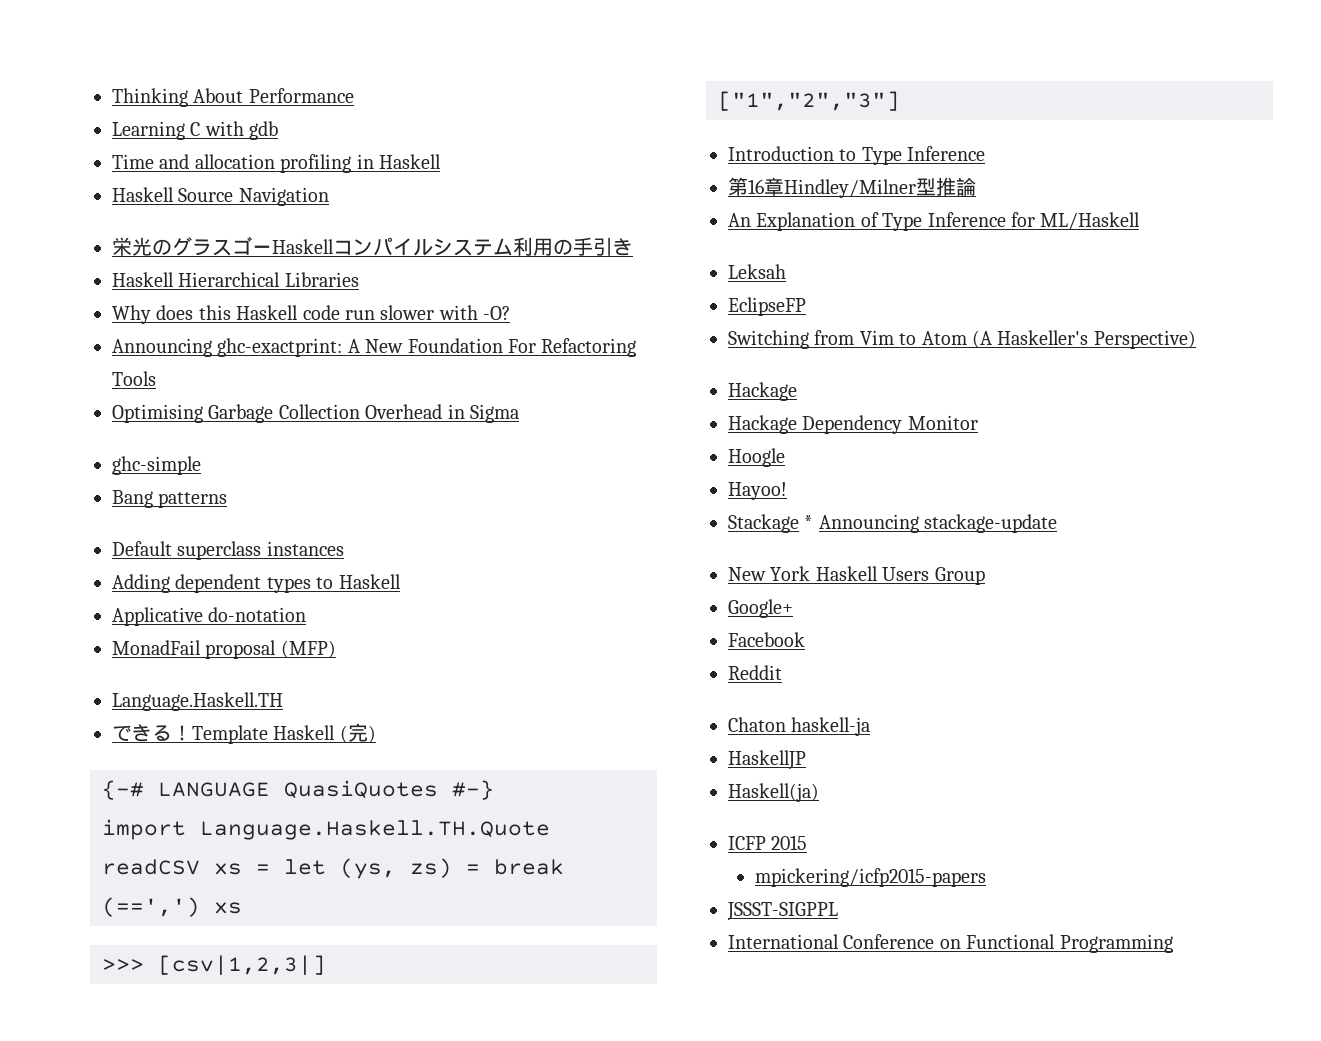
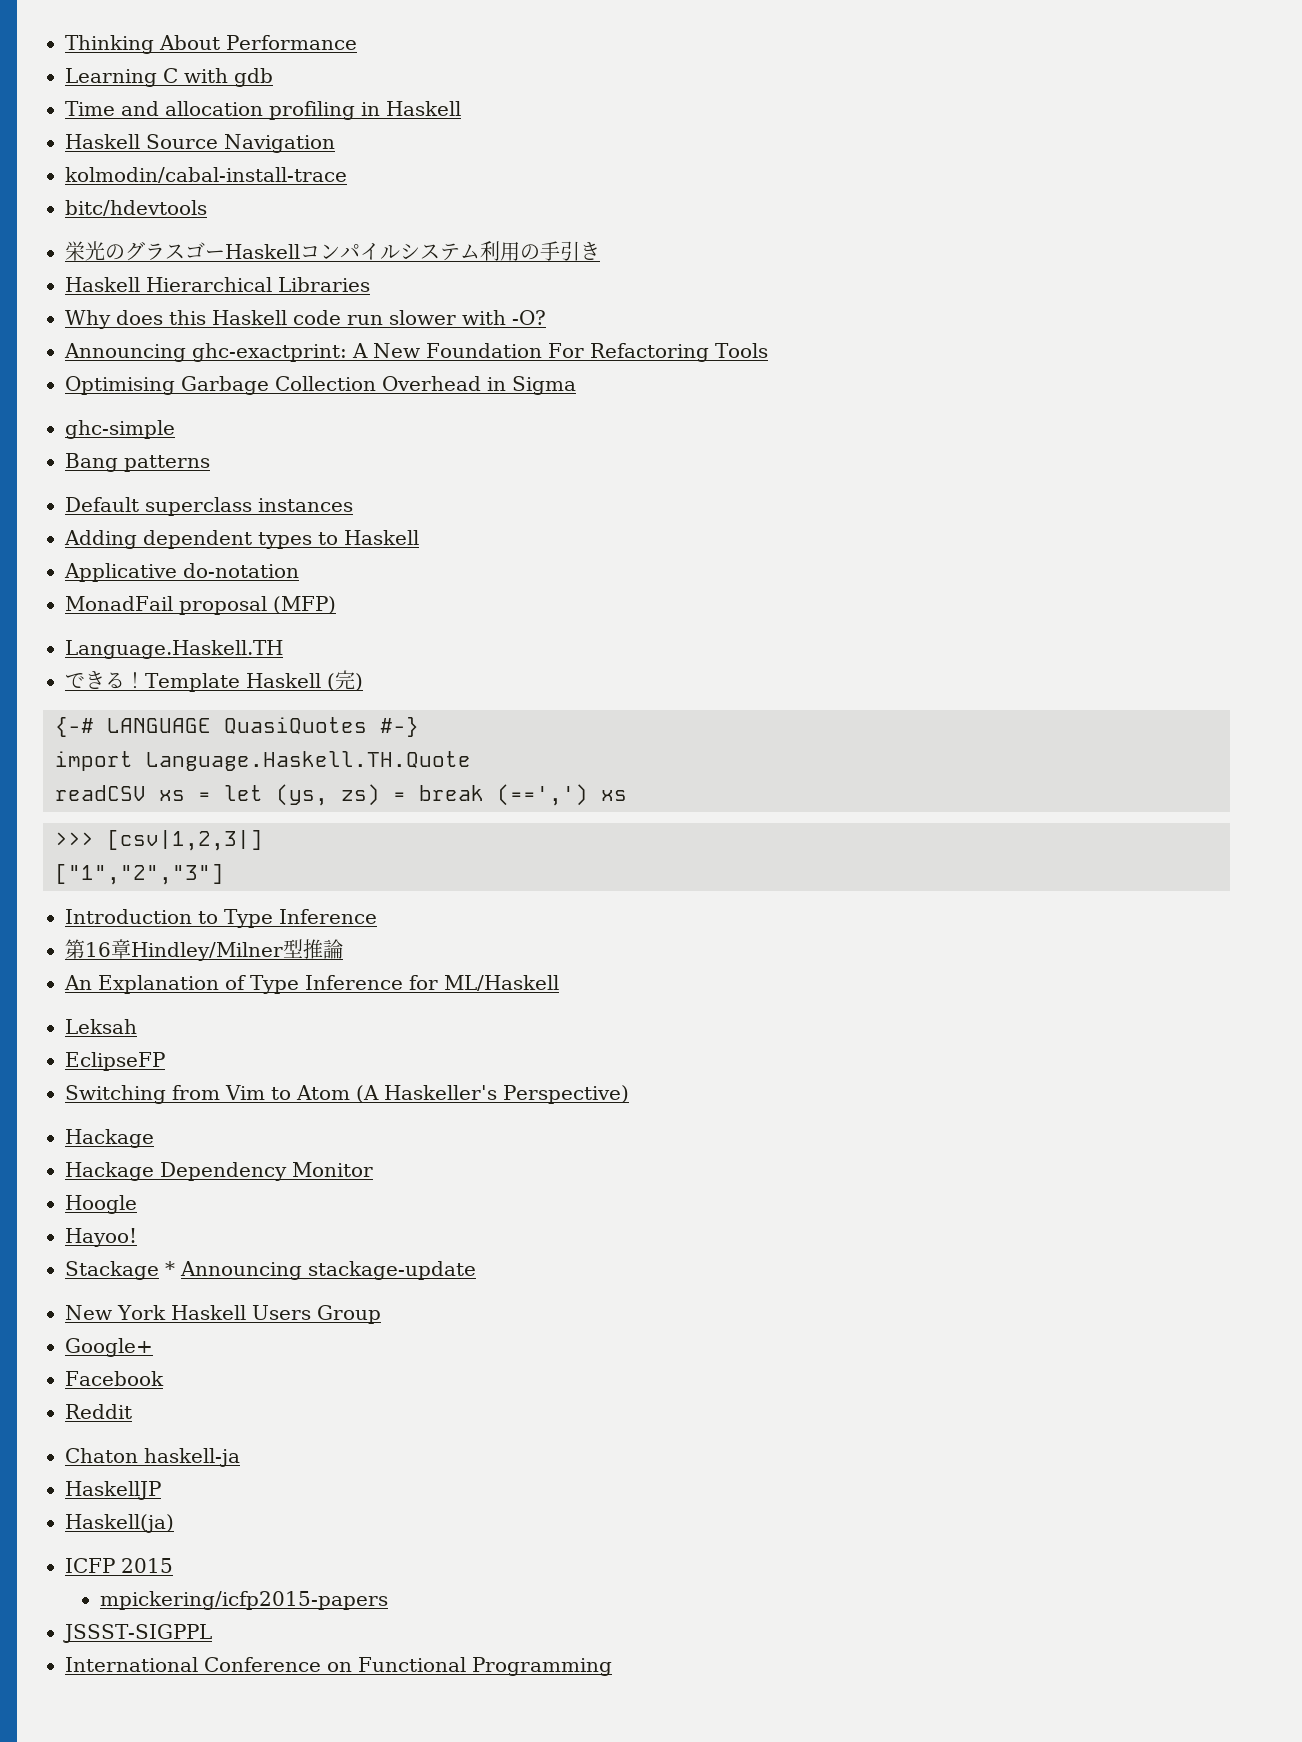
+ kolmodin/cabal-install-trace
+ bitc/hdevtools

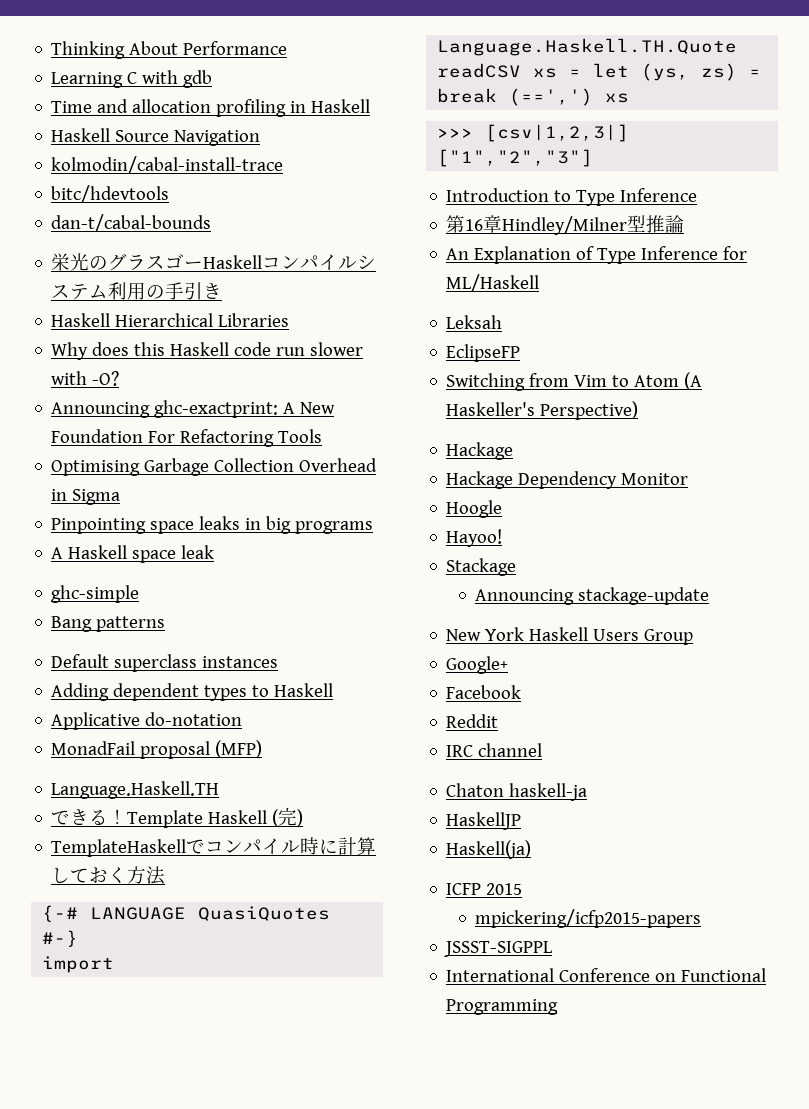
+ dan-t/cabal-bounds
+ Pinpointing space leaks in big programs
+ A Haskell space leak
+ TemplateHaskellでコンパイル時に計算しておく方法
- Stackage * Announcing stackage-update
+ Stackage
+ Announcing stackage-update
+ IRC channel

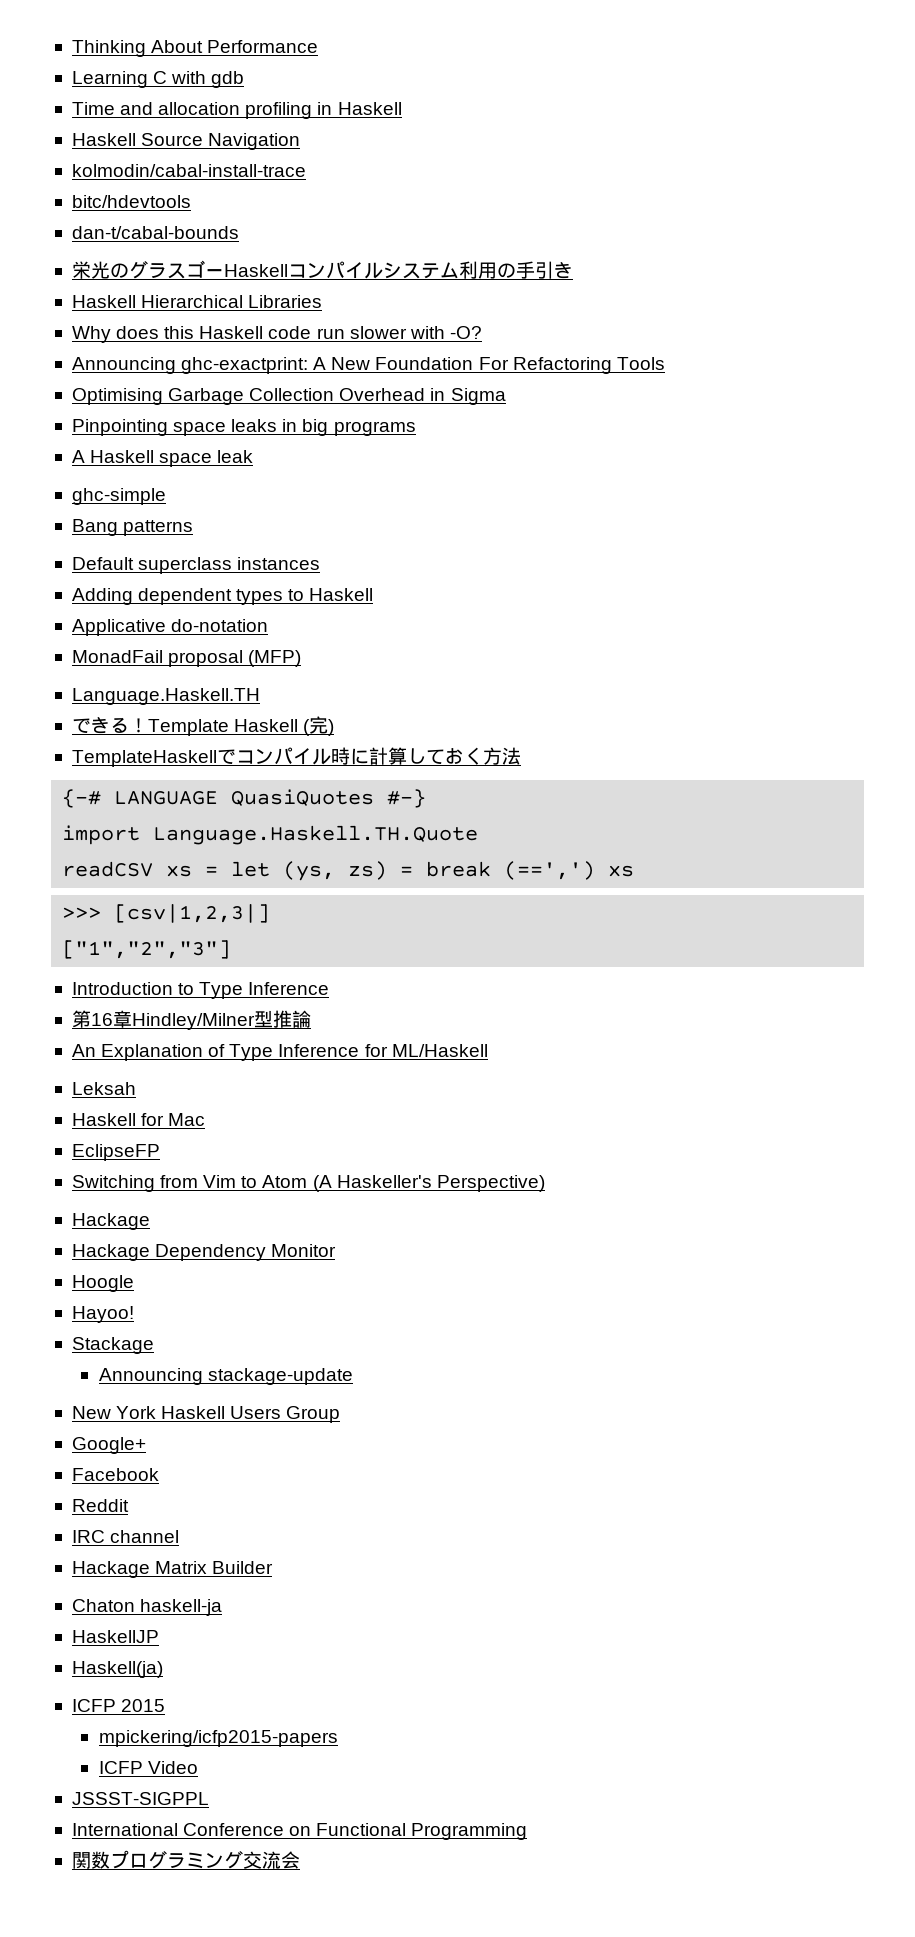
+ Haskell for Mac
+ Hackage Matrix Builder
+ ICFP Video
+ 関数プログラミング交流会

